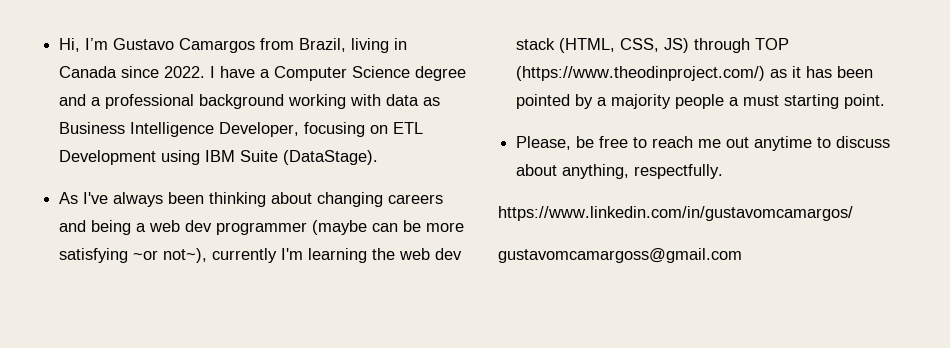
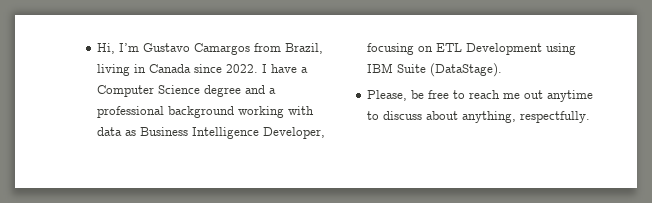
- As I've always been thinking about changing careers and being a web dev programmer (maybe can be more satisfying ~or not~), currently I'm learning the web dev stack (HTML, CSS, JS) through TOP (https://www.theodinproject.com/) as it has been pointed by a majority people a must starting point.
- https://www.linkedin.com/in/gustavomcamargos/
- gustavomcamargoss@gmail.com

